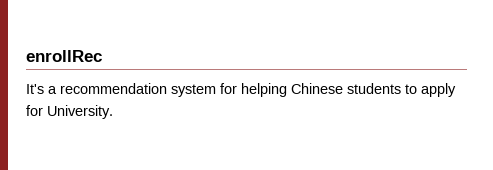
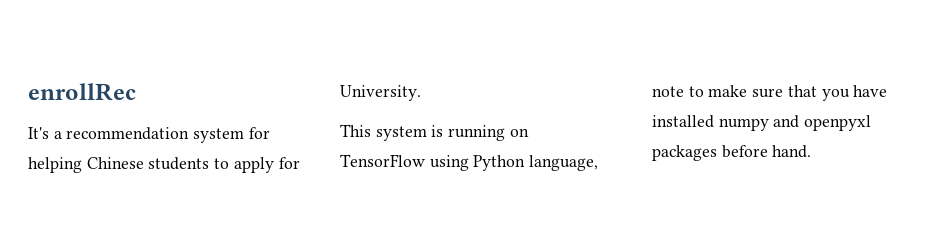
+ This system is running on TensorFlow using Python language, note to make sure that you have installed numpy and openpyxl packages before hand.

